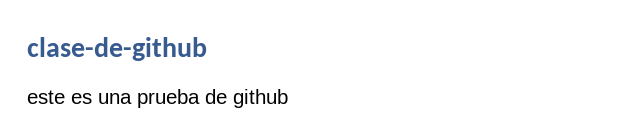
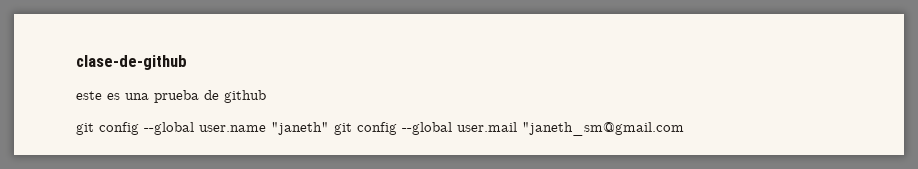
+ git config --global user.name "janeth" git config --global user.mail "janeth_sm@gmail.com

